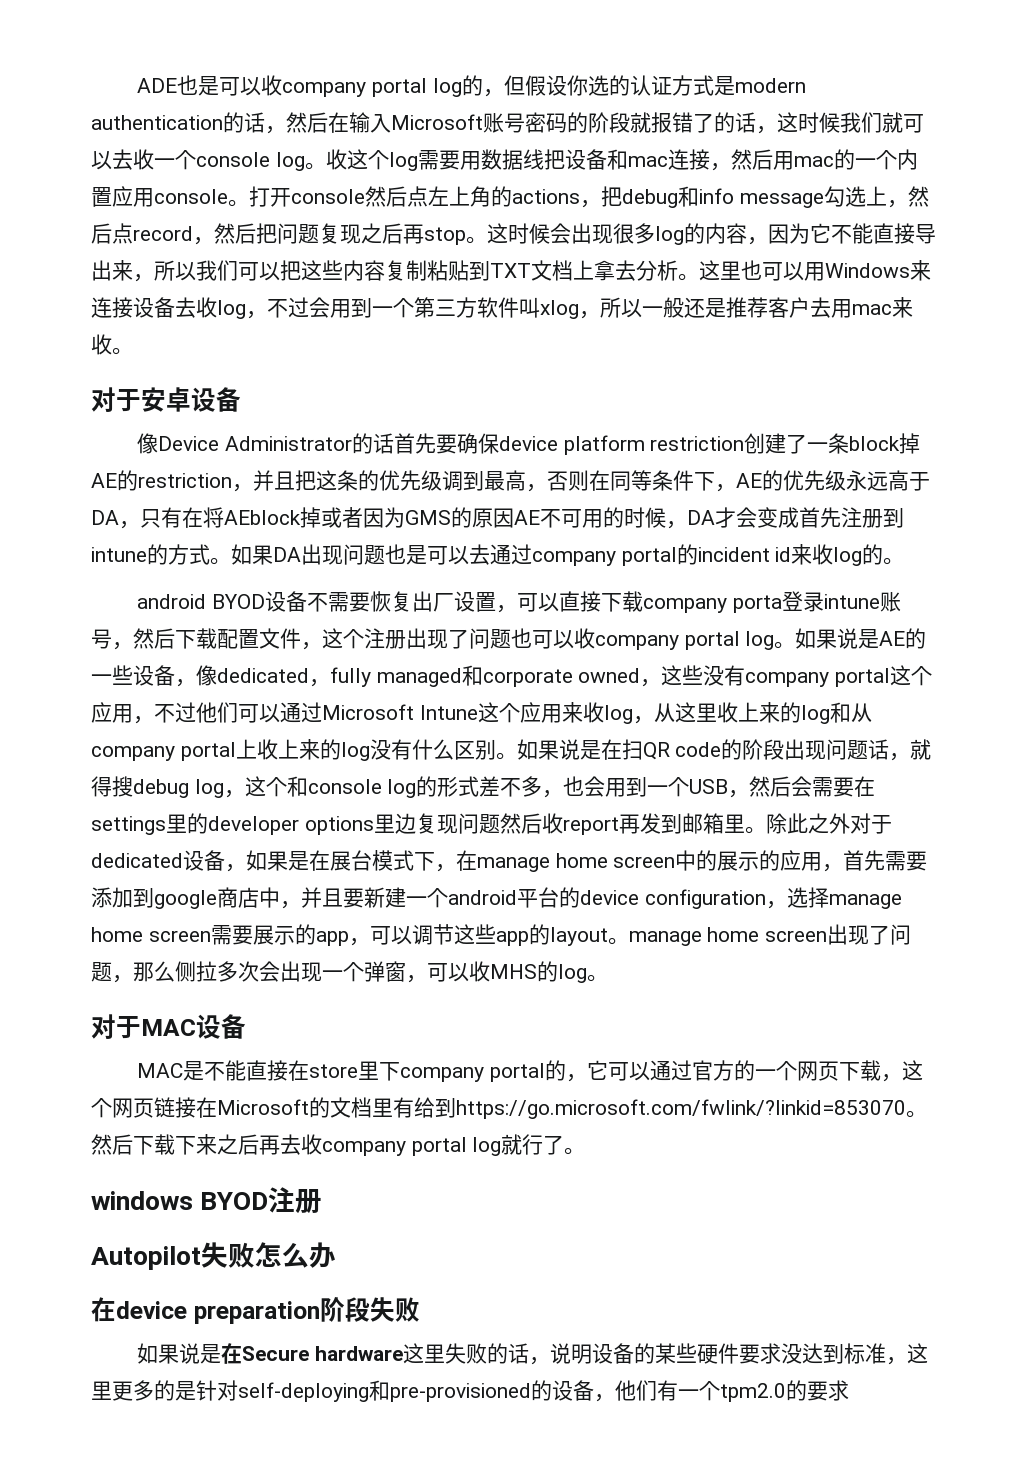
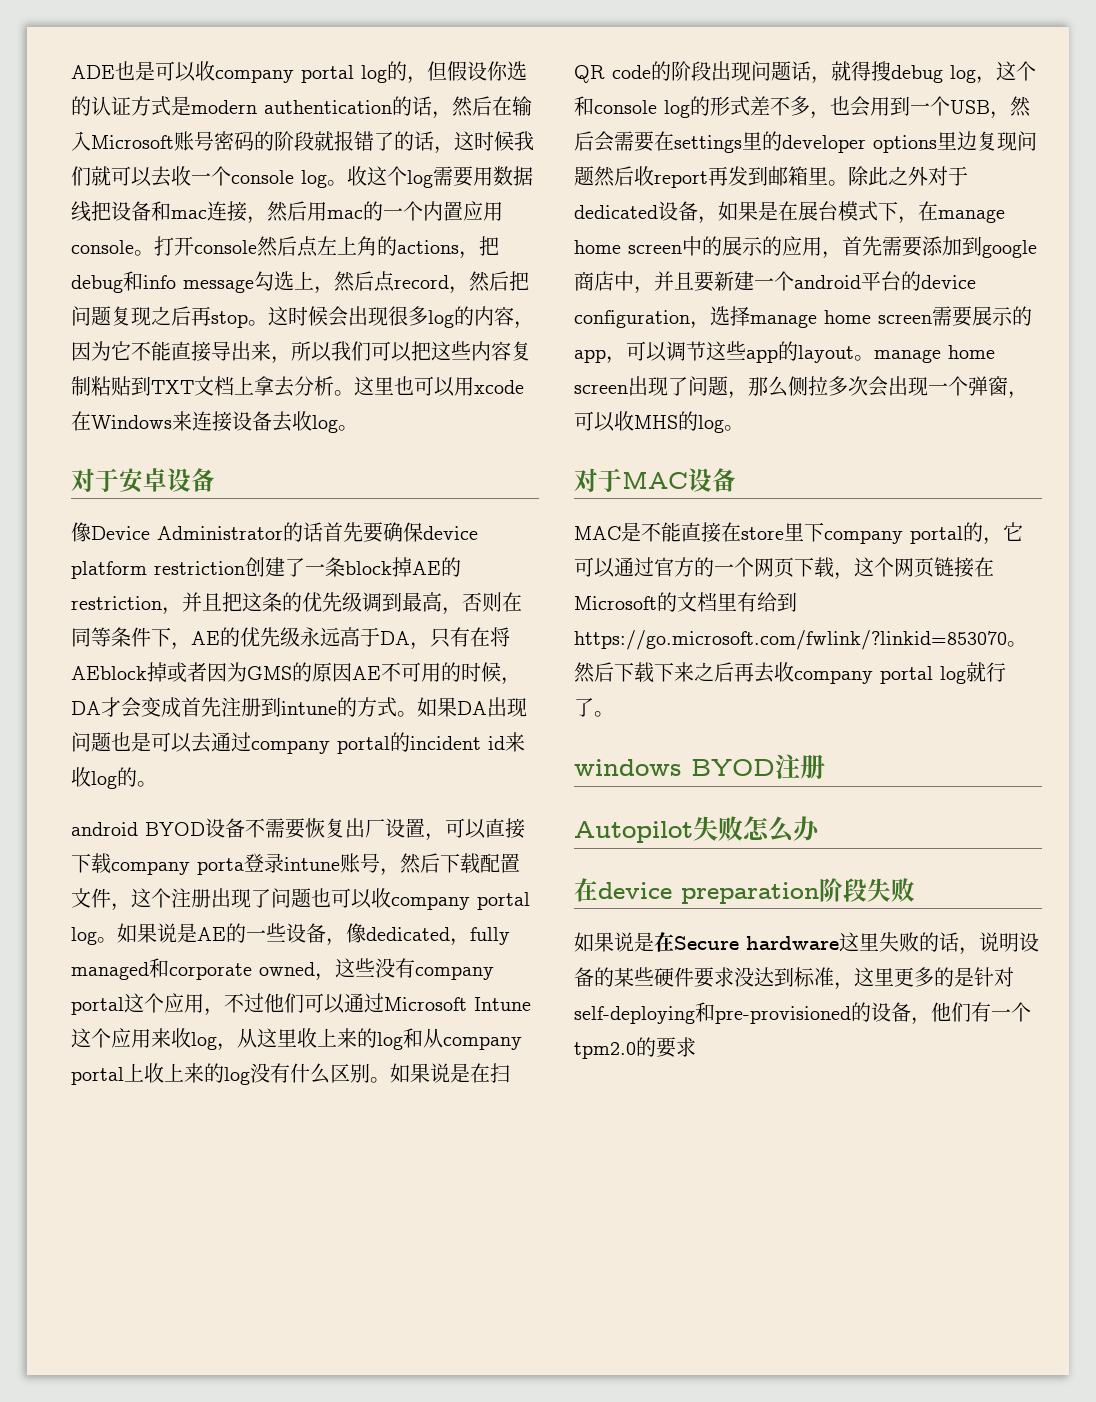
- 这里也可以用Windows来连接设备去收log，不过会用到一个第三方软件叫xlog，所以一般还是推荐客户去用mac来收。
+ 这里也可以用xcode在Windows来连接设备去收log。

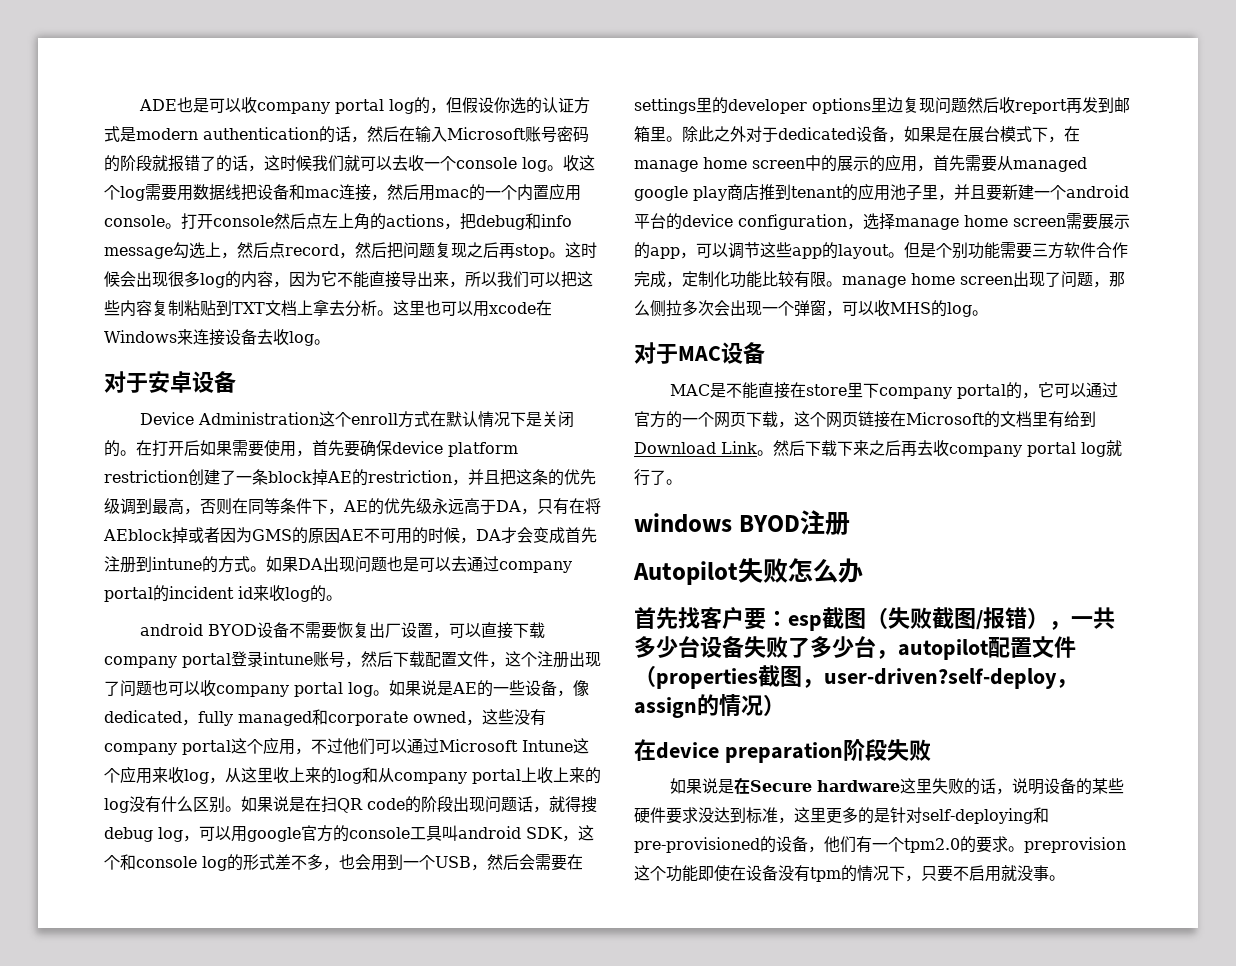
- 像Device Administrator的话首先要确保device platform restriction创建了一条block掉AE的restriction，并且把这条的优先级调到最高，否则在同等条件下，AE的优先级永远高于DA，只有在将AEblock掉或者因为GMS的原因AE不可用的时候，DA才会变成首先注册到intune的方式。
+ Device Administration这个enroll方式在默认情况下是关闭的。在打开后如果需要使用，首先要确保device platform restriction创建了一条block掉AE的restriction，并且把这条的优先级调到最高，否则在同等条件下，AE的优先级永远高于DA，只有在将AEblock掉或者因为GMS的原因AE不可用的时候，DA才会变成首先注册到intune的方式。
- android BYOD设备不需要恢复出厂设置，可以直接下载company porta登录intune账号，然后下载配置文件，这个注册出现了问题也可以收company portal log。
+ android BYOD设备不需要恢复出厂设置，可以直接下载company portal登录intune账号，然后下载配置文件，这个注册出现了问题也可以收company portal log。
- 如果说是在扫QR code的阶段出现问题话，就得搜debug log，这个和console log的形式差不多，也会用到一个USB，然后会需要在settings里的developer options里边复现问题然后收report再发到邮箱里。
+ 如果说是在扫QR code的阶段出现问题话，就得搜debug log，可以用google官方的console工具叫android SDK，这个和console log的形式差不多，也会用到一个USB，然后会需要在settings里的developer options里边复现问题然后收report再发到邮箱里。
- 除此之外对于dedicated设备，如果是在展台模式下，在manage home screen中的展示的应用，首先需要添加到google商店中，并且要新建一个android平台的device configuration，选择manage home screen需要展示的app，可以调节这些app的layout。manage home screen出现了问题，那么侧拉多次会出现一个弹窗，可以收MHS的log。
+ 除此之外对于dedicated设备，如果是在展台模式下，在manage home screen中的展示的应用，首先需要从managed google play商店推到tenant的应用池子里，并且要新建一个android平台的device configuration，选择manage home screen需要展示的app，可以调节这些app的layout。但是个别功能需要三方软件合作完成，定制化功能比较有限。manage home screen出现了问题，那么侧拉多次会出现一个弹窗，可以收MHS的log。
- MAC是不能直接在store里下company portal的，它可以通过官方的一个网页下载，这个网页链接在Microsoft的文档里有给到https://go.microsoft.com/fwlink/?linkid=853070。
+ MAC是不能直接在store里下company portal的，它可以通过官方的一个网页下载，这个网页链接在Microsoft的文档里有给到Download Link。
+ 首先找客户要：esp截图（失败截图/报错），一共多少台设备失败了多少台，autopilot配置文件（properties截图，user-driven?self-deploy，assign的情况）
- 如果说是在Secure hardware这里失败的话，说明设备的某些硬件要求没达到标准，这里更多的是针对self-deploying和pre-provisioned的设备，他们有一个tpm2.0的要求
+ 如果说是在Secure hardware这里失败的话，说明设备的某些硬件要求没达到标准，这里更多的是针对self-deploying和pre-provisioned的设备，他们有一个tpm2.0的要求。preprovision这个功能即使在设备没有tpm的情况下，只要不启用就没事。

